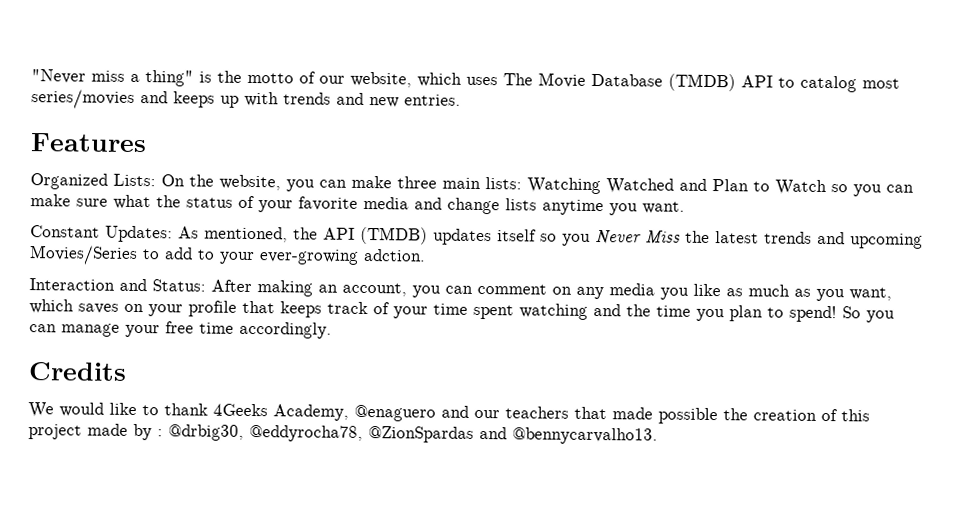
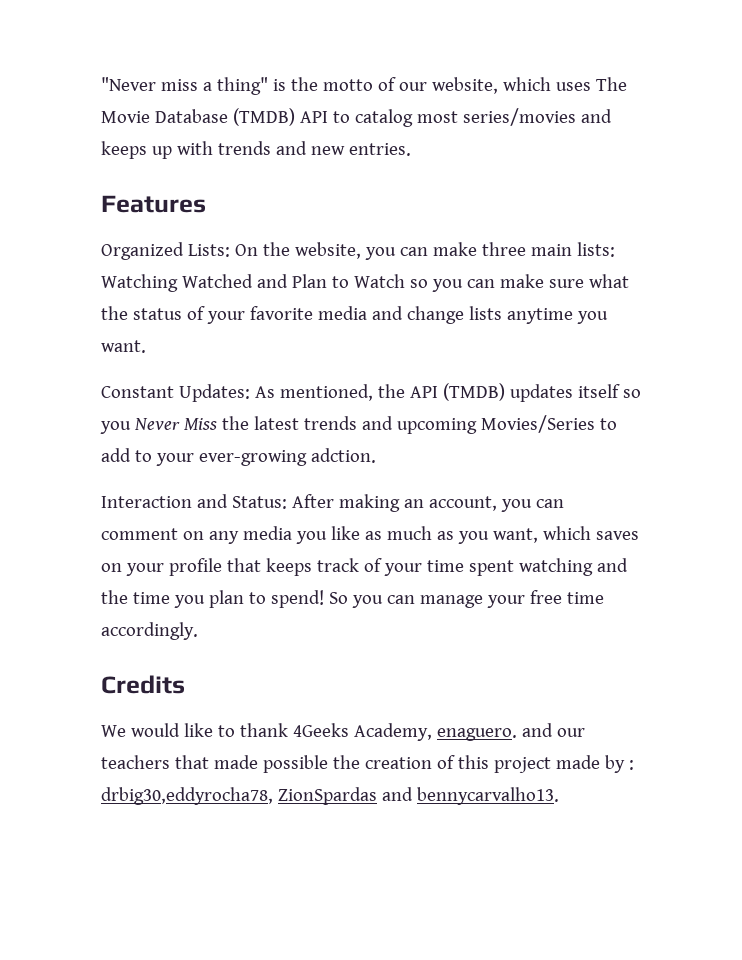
- We would like to thank 4Geeks Academy, @enaguero and our teachers that made possible the creation of this project made by : @drbig30, @eddyrocha78, @ZionSpardas and @bennycarvalho13.
+ We would like to thank 4Geeks Academy, enaguero. and our teachers that made possible the creation of this project made by : drbig30,eddyrocha78, ZionSpardas and bennycarvalho13.

